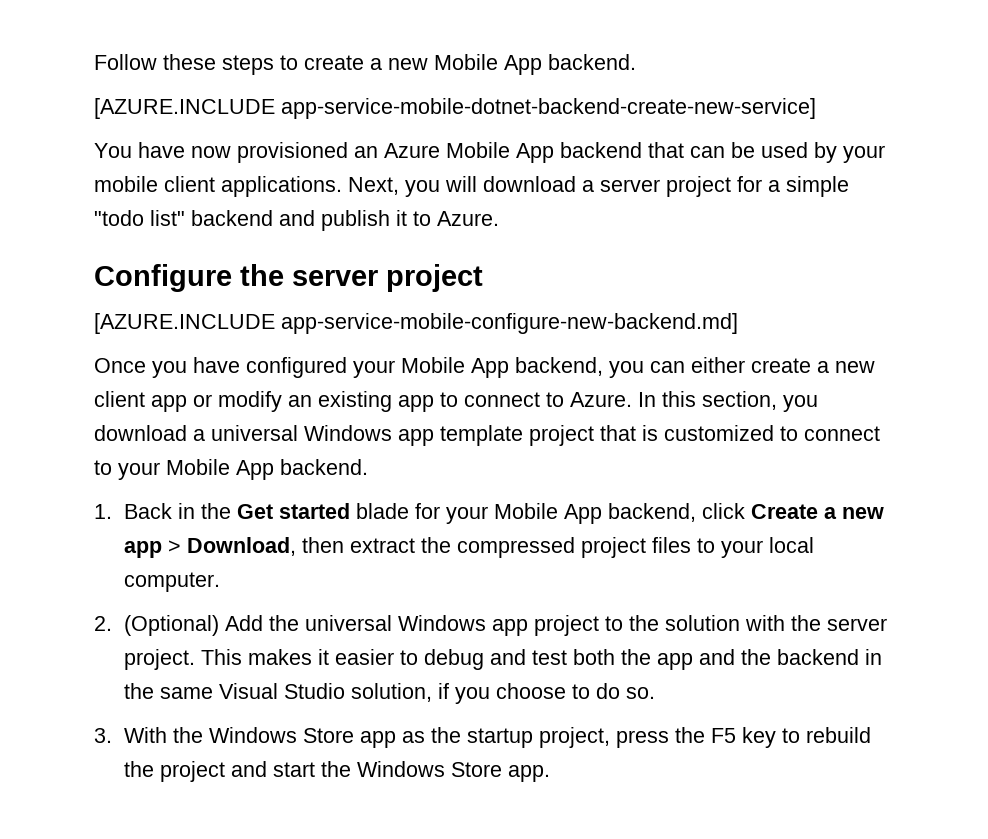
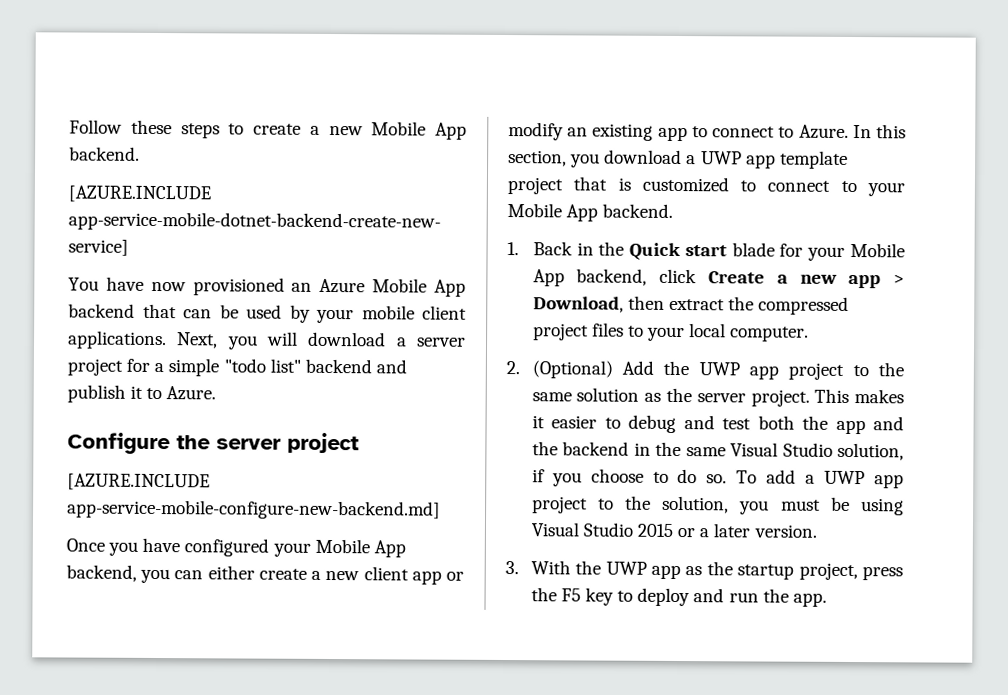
- In this section, you download a universal Windows app template project that is customized to connect to your Mobile App backend.
+ In this section, you download a UWP app template project that is customized to connect to your Mobile App backend.
- 1. Back in the Get started blade for your Mobile App backend, click Create a new app > Download, then extract the compressed project files to your local computer.
+ 1. Back in the Quick start blade for your Mobile App backend, click Create a new app > Download, then extract the compressed project files to your local computer.
- 2. (Optional) Add the universal Windows app project to the solution with the server project.
+ 2. (Optional) Add the UWP app project to the same solution as the server project.
+ To add a UWP app project to the solution, you must be using Visual Studio 2015 or a later version.
- 3. With the Windows Store app as the startup project, press the F5 key to rebuild the project and start the Windows Store app.
+ 3. With the UWP app as the startup project, press the F5 key to deploy and run the app.

